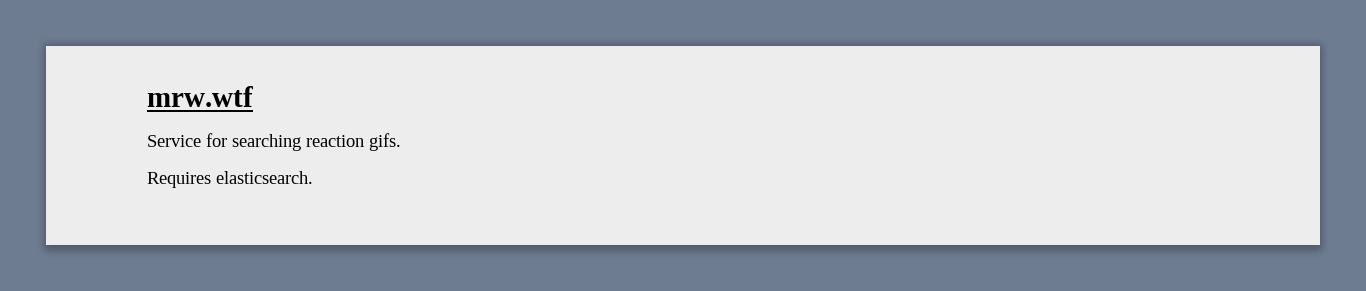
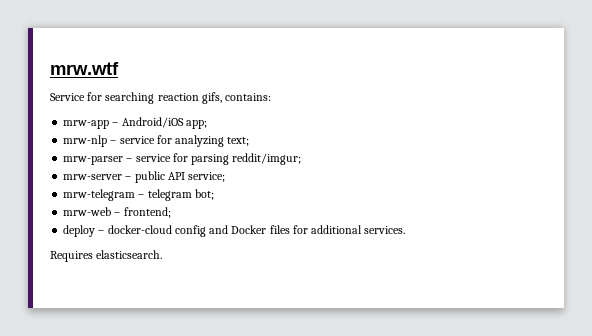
- Service for searching reaction gifs.
+ Service for searching reaction gifs, contains:
+ mrw-app – Android/iOS app;
+ mrw-nlp – service for analyzing text;
+ mrw-parser – service for parsing reddit/imgur;
+ mrw-server – public API service;
+ mrw-telegram – telegram bot;
+ mrw-web – frontend;
+ deploy – docker-cloud config and Docker files for additional services.

